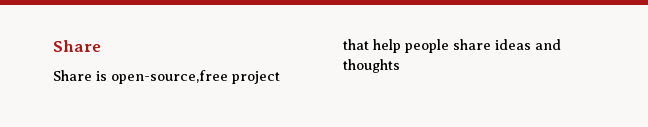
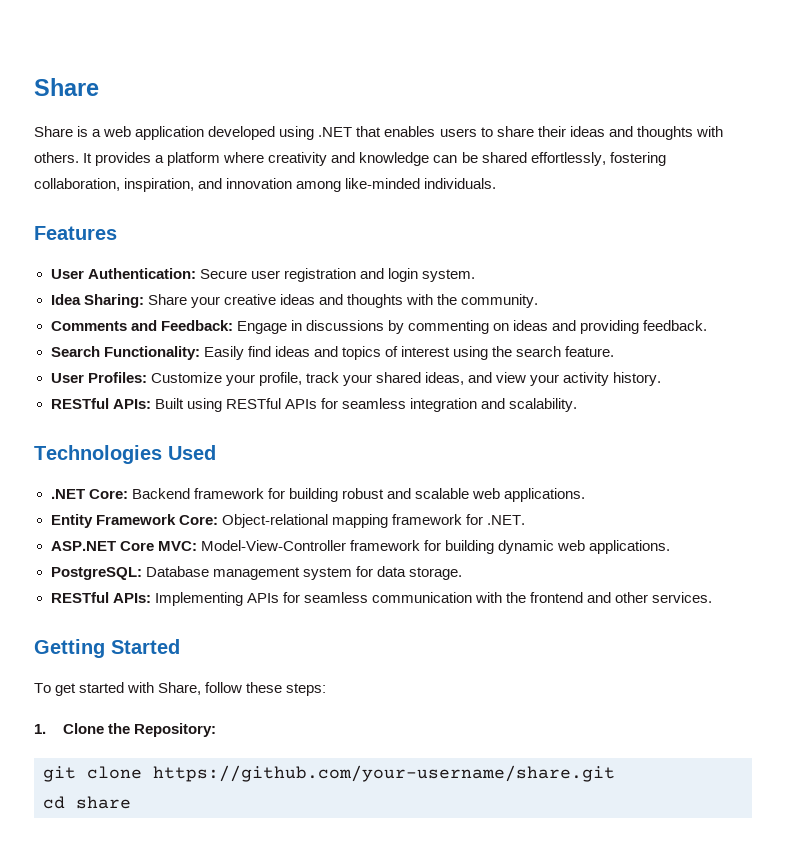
- Share is open-source,free project that help people share ideas and thoughts
+ Share is a web application developed using .NET that enables users to share their ideas and thoughts with others. It provides a platform where creativity and knowledge can be shared effortlessly, fostering collaboration, inspiration, and innovation among like-minded individuals.
+ Features
+ User Authentication: Secure user registration and login system.
+ Idea Sharing: Share your creative ideas and thoughts with the community.
+ Comments and Feedback: Engage in discussions by commenting on ideas and providing feedback.
+ Search Functionality: Easily find ideas and topics of interest using the search feature.
+ User Profiles: Customize your profile, track your shared ideas, and view your activity history.
+ RESTful APIs: Built using RESTful APIs for seamless integration and scalability.
+ Technologies Used
+ .NET Core: Backend framework for building robust and scalable web applications.
+ Entity Framework Core: Object-relational mapping framework for .NET.
+ ASP.NET Core MVC: Model-View-Controller framework for building dynamic web applications.
+ PostgreSQL: Database management system for data storage.
+ RESTful APIs: Implementing APIs for seamless communication with the frontend and other services.
+ Getting Started
+ To get started with Share, follow these steps:
+ 1. Clone the Repository:
+ git clone https://github.com/your-username/share.git
+ cd share

